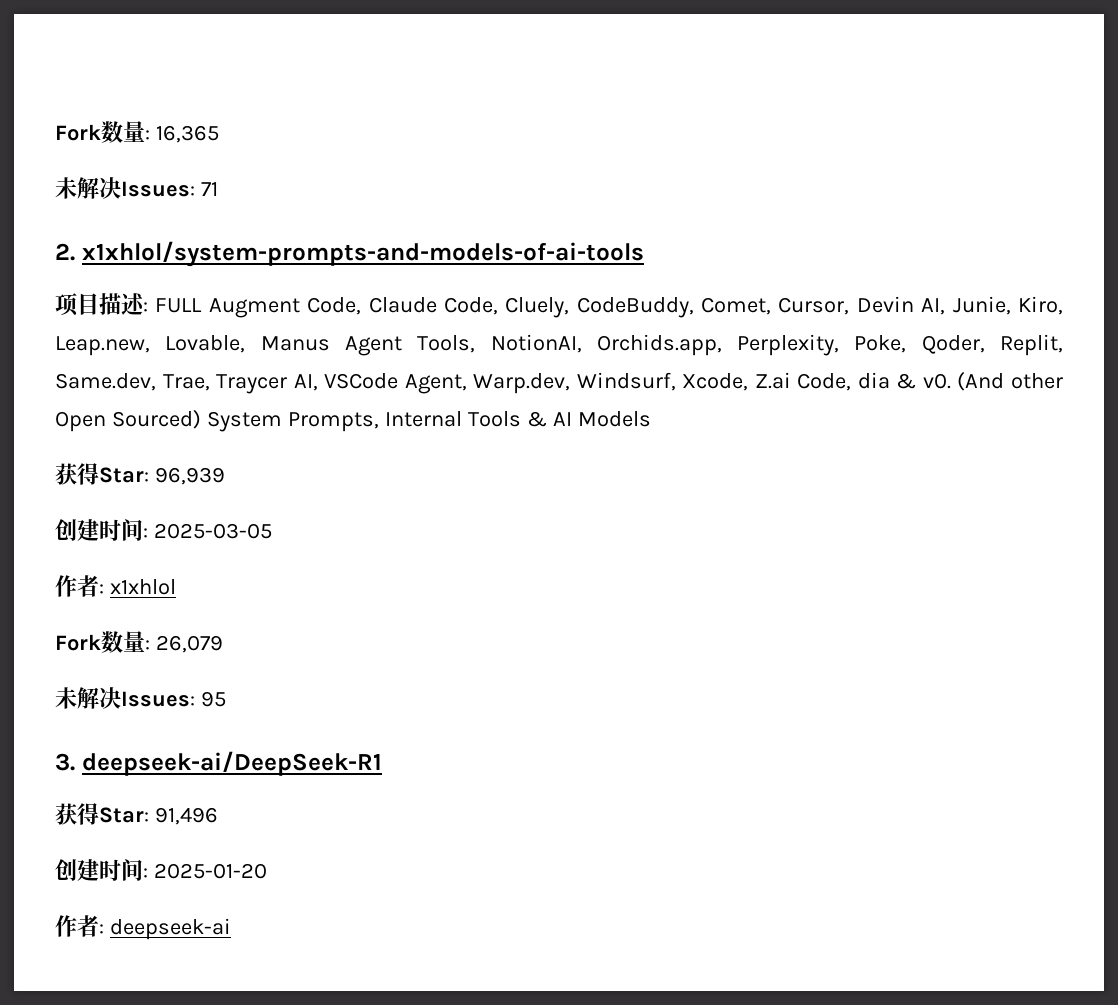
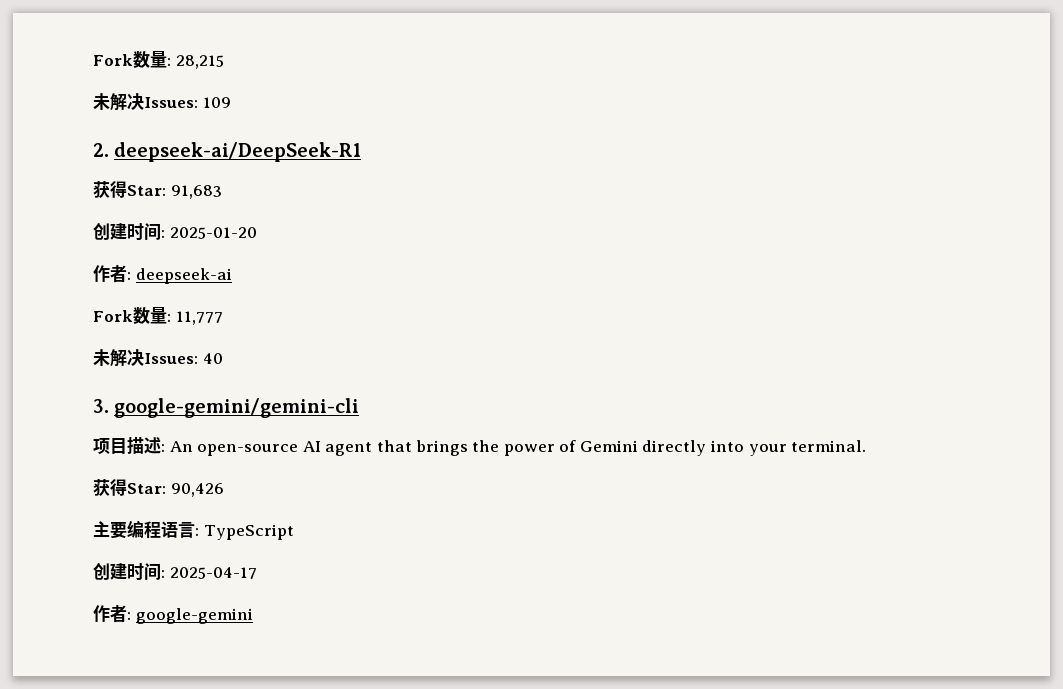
- Fork数量: 16,365
- 未解决Issues: 71
+ Fork数量: 28,215
+ 未解决Issues: 109
- 2. x1xhlol/system-prompts-and-models-of-ai-tools
- 项目描述: FULL Augment Code, Claude Code, Cluely, CodeBuddy, Comet, Cursor, Devin AI, Junie, Kiro, Leap.new, Lovable, Manus Agent Tools, NotionAI, Orchids.app, Perplexity, Poke, Qoder, Replit, Same.dev, Trae, Traycer AI, VSCode Agent, Warp.dev, Windsurf, Xcode, Z.ai Code, dia & v0. (And other Open Sourced) System Prompts, Internal Tools & AI Models
- 获得Star: 96,939
- 创建时间: 2025-03-05
- 作者: x1xhlol
- Fork数量: 26,079
- 未解决Issues: 95
- 3. deepseek-ai/DeepSeek-R1
+ 2. deepseek-ai/DeepSeek-R1
- 获得Star: 91,496
+ 获得Star: 91,683
+ Fork数量: 11,777
+ 未解决Issues: 40
+ 3. google-gemini/gemini-cli
+ 项目描述: An open-source AI agent that brings the power of Gemini directly into your terminal.
+ 获得Star: 90,426
+ 主要编程语言: TypeScript
+ 创建时间: 2025-04-17
+ 作者: google-gemini

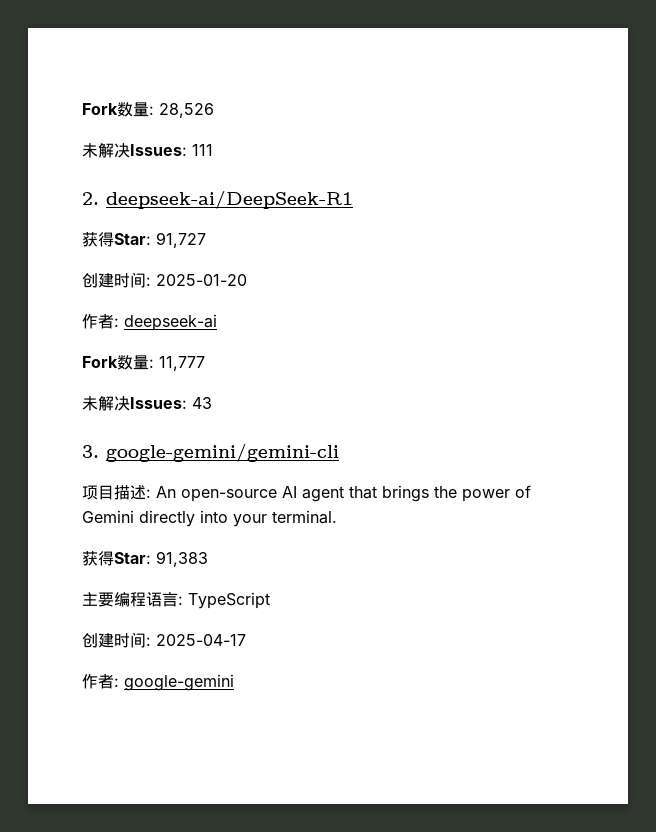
- Fork数量: 28,215
- 未解决Issues: 109
+ Fork数量: 28,526
+ 未解决Issues: 111
- 获得Star: 91,683
+ 获得Star: 91,727
- 未解决Issues: 40
+ 未解决Issues: 43
- 获得Star: 90,426
+ 获得Star: 91,383

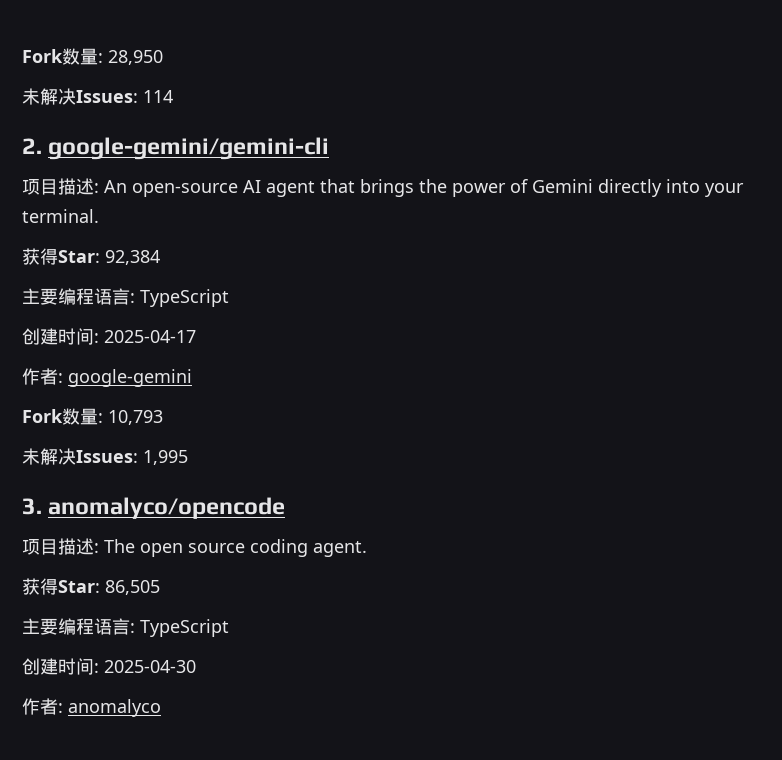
- Fork数量: 28,526
- 未解决Issues: 111
+ Fork数量: 28,950
+ 未解决Issues: 114
- 2. deepseek-ai/DeepSeek-R1
- 获得Star: 91,727
- 创建时间: 2025-01-20
- 作者: deepseek-ai
- Fork数量: 11,777
- 未解决Issues: 43
- 3. google-gemini/gemini-cli
+ 2. google-gemini/gemini-cli
- 获得Star: 91,383
+ 获得Star: 92,384
+ Fork数量: 10,793
+ 未解决Issues: 1,995
+ 3. anomalyco/opencode
+ 项目描述: The open source coding agent.
+ 获得Star: 86,505
+ 主要编程语言: TypeScript
+ 创建时间: 2025-04-30
+ 作者: anomalyco

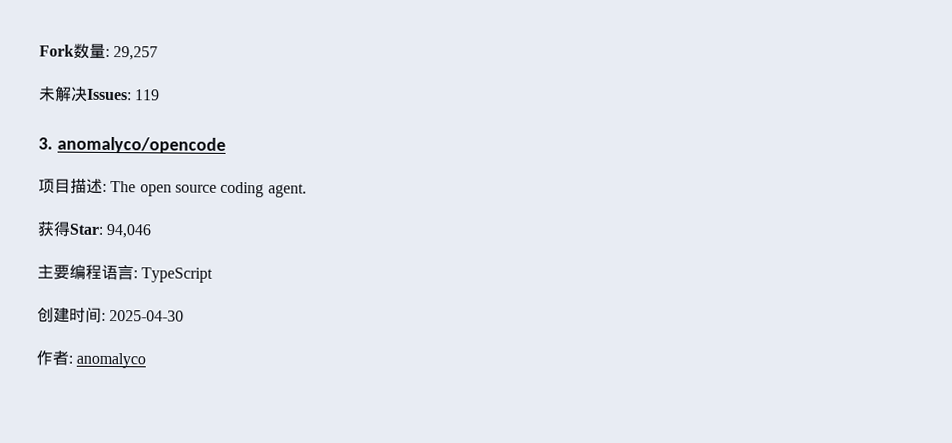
- Fork数量: 28,950
- 未解决Issues: 114
- 2. google-gemini/gemini-cli
- 项目描述: An open-source AI agent that brings the power of Gemini directly into your terminal.
- 获得Star: 92,384
- 主要编程语言: TypeScript
- 创建时间: 2025-04-17
- 作者: google-gemini
- Fork数量: 10,793
- 未解决Issues: 1,995
+ Fork数量: 29,257
+ 未解决Issues: 119
- 获得Star: 86,505
+ 获得Star: 94,046

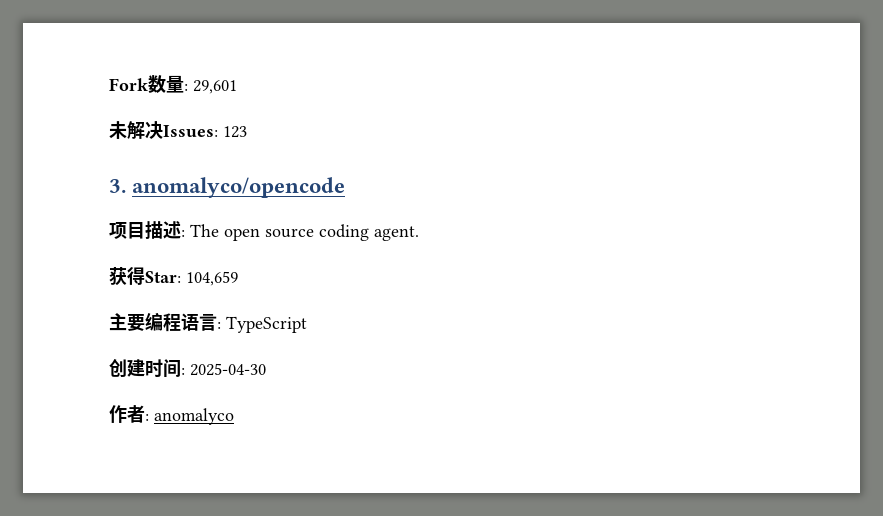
- Fork数量: 29,257
+ Fork数量: 29,601
- 未解决Issues: 119
+ 未解决Issues: 123
- 获得Star: 94,046
+ 获得Star: 104,659

